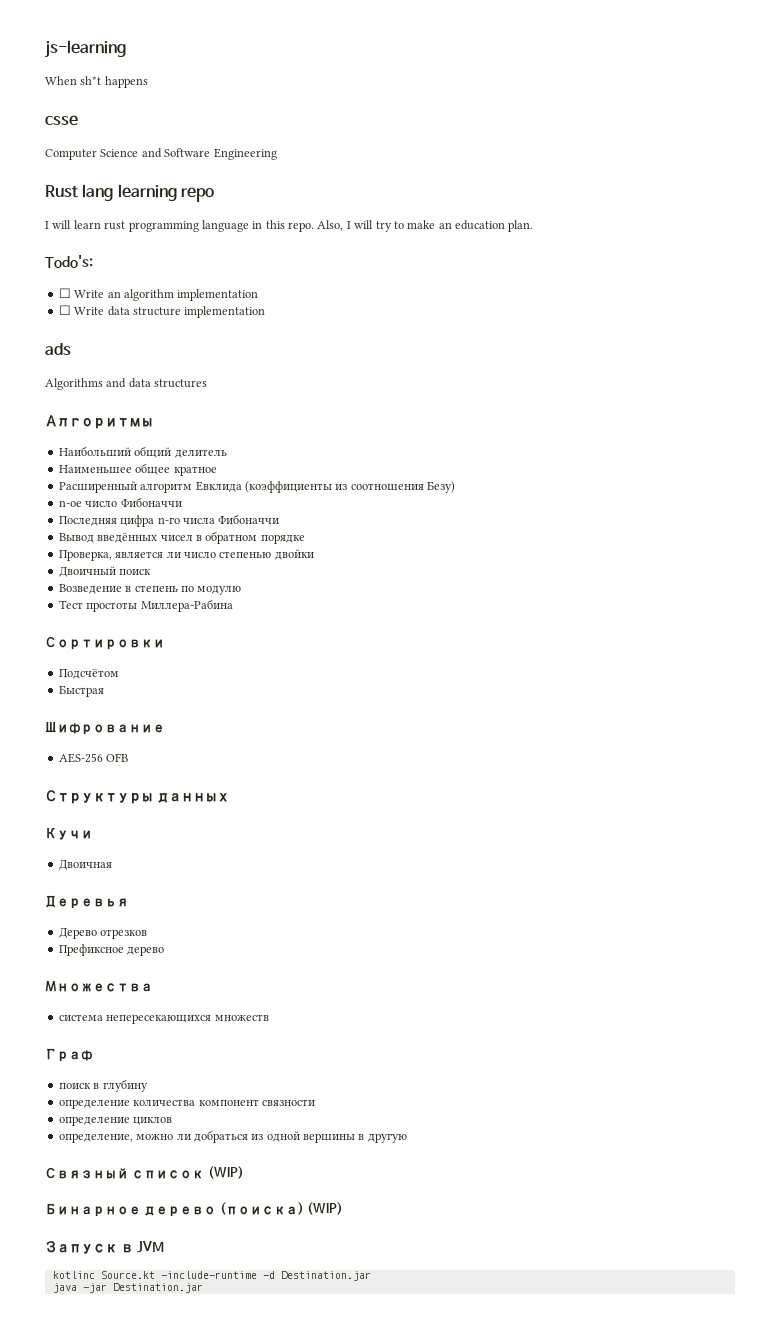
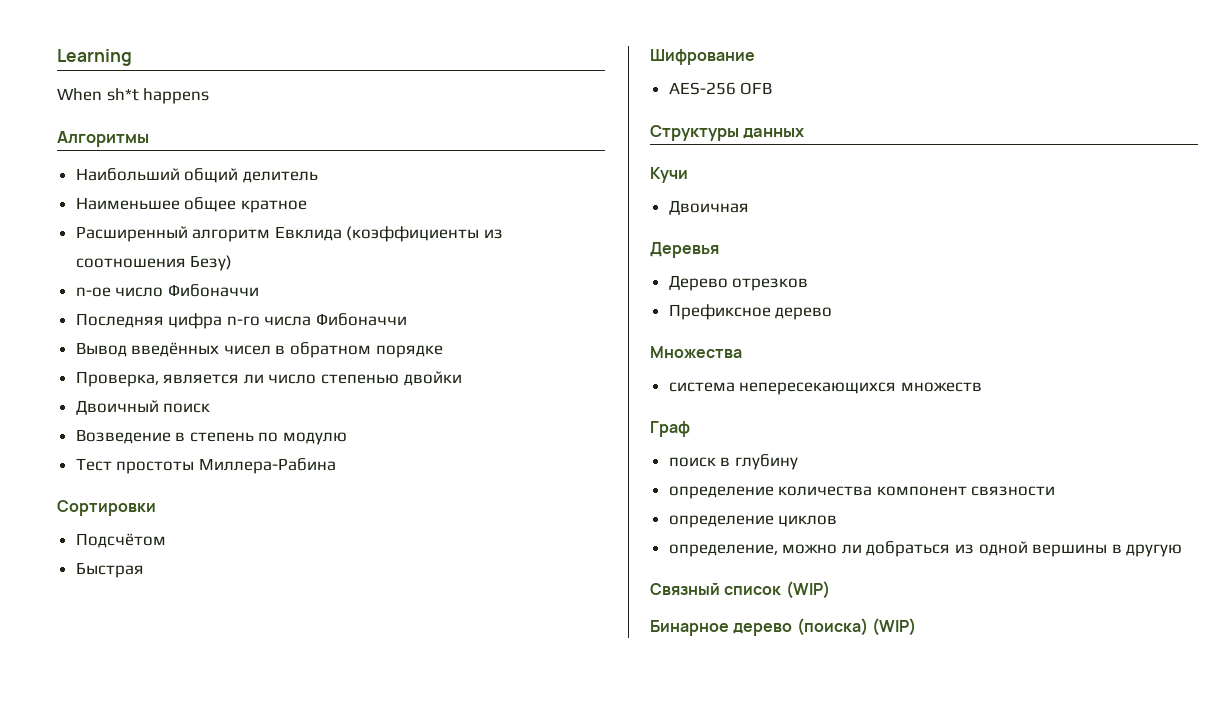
- js-learning
+ Learning
- csse
- Computer Science and Software Engineering
- Rust lang learning repo
- I will learn rust programming language in this repo. Also, I will try to make an education plan.
- Todo's:
- ☐ Write an algorithm implementation
- ☐ Write data structure implementation
- ads
- Algorithms and data structures
- Запуск в JVM
- kotlinc Source.kt -include-runtime -d Destination.jar
- java -jar Destination.jar

